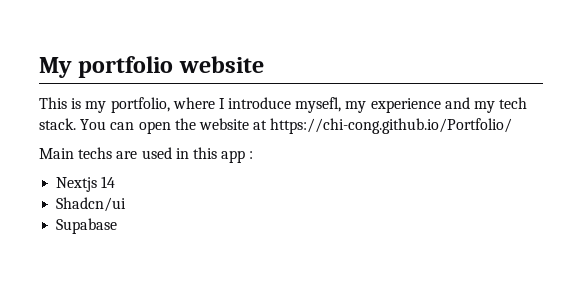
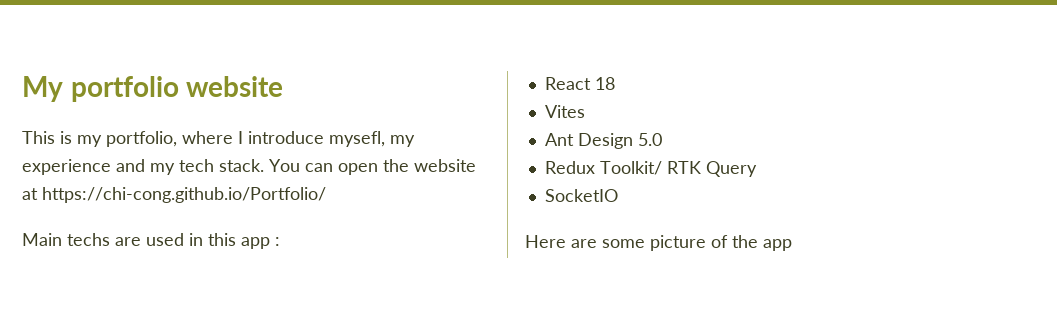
- Nextjs 14
- Shadcn/ui
- Supabase
+ React 18
+ Vites
+ Ant Design 5.0
+ Redux Toolkit/ RTK Query
+ SocketIO
+ Here are some picture of the app

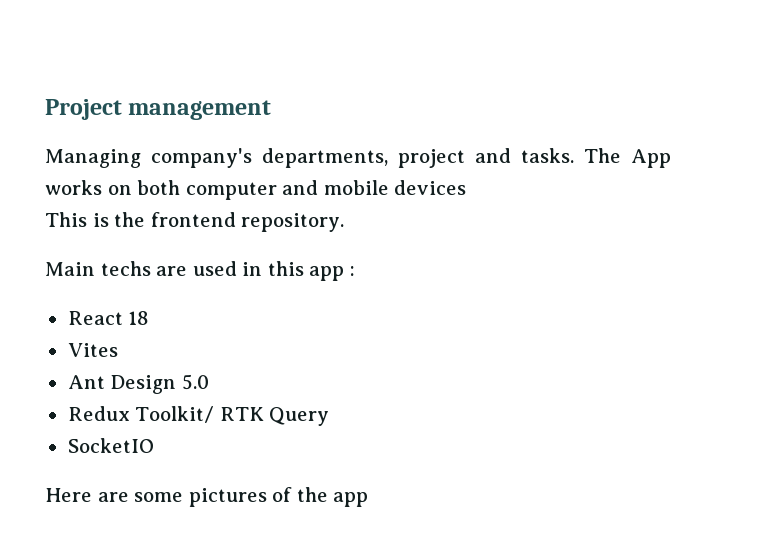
- My portfolio website
- This is my portfolio, where I introduce mysefl, my experience and my tech stack. You can open the website at https://chi-cong.github.io/Portfolio/
+ Project management
+ Managing company's departments, project and tasks. The App works on both computer and mobile devices
+ This is the frontend repository.
- Here are some picture of the app
+ Here are some pictures of the app

